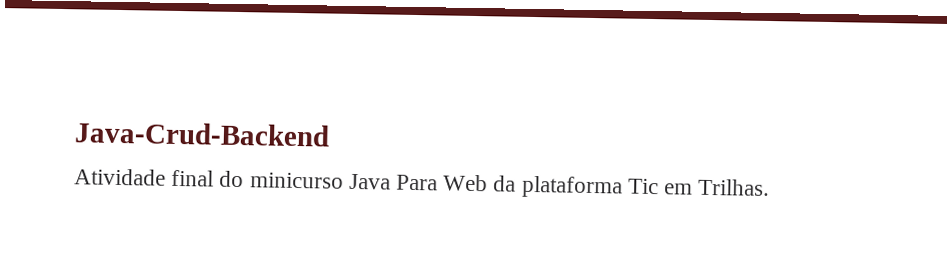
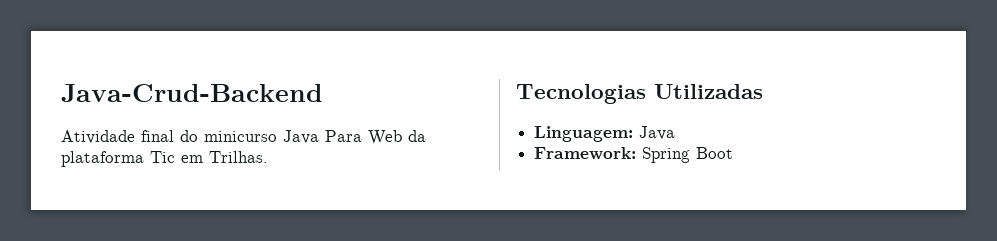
+ Tecnologias Utilizadas
+ Linguagem: Java
+ Framework: Spring Boot

